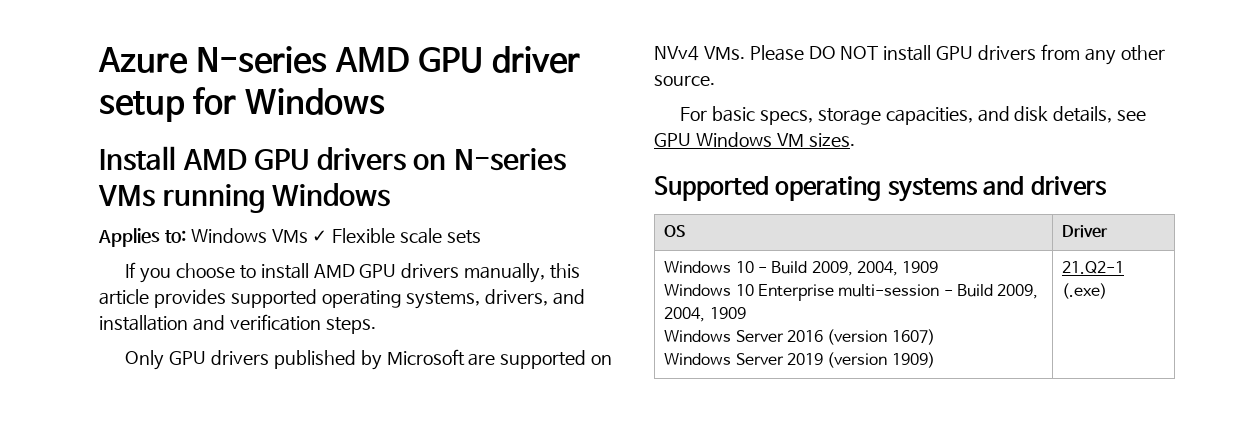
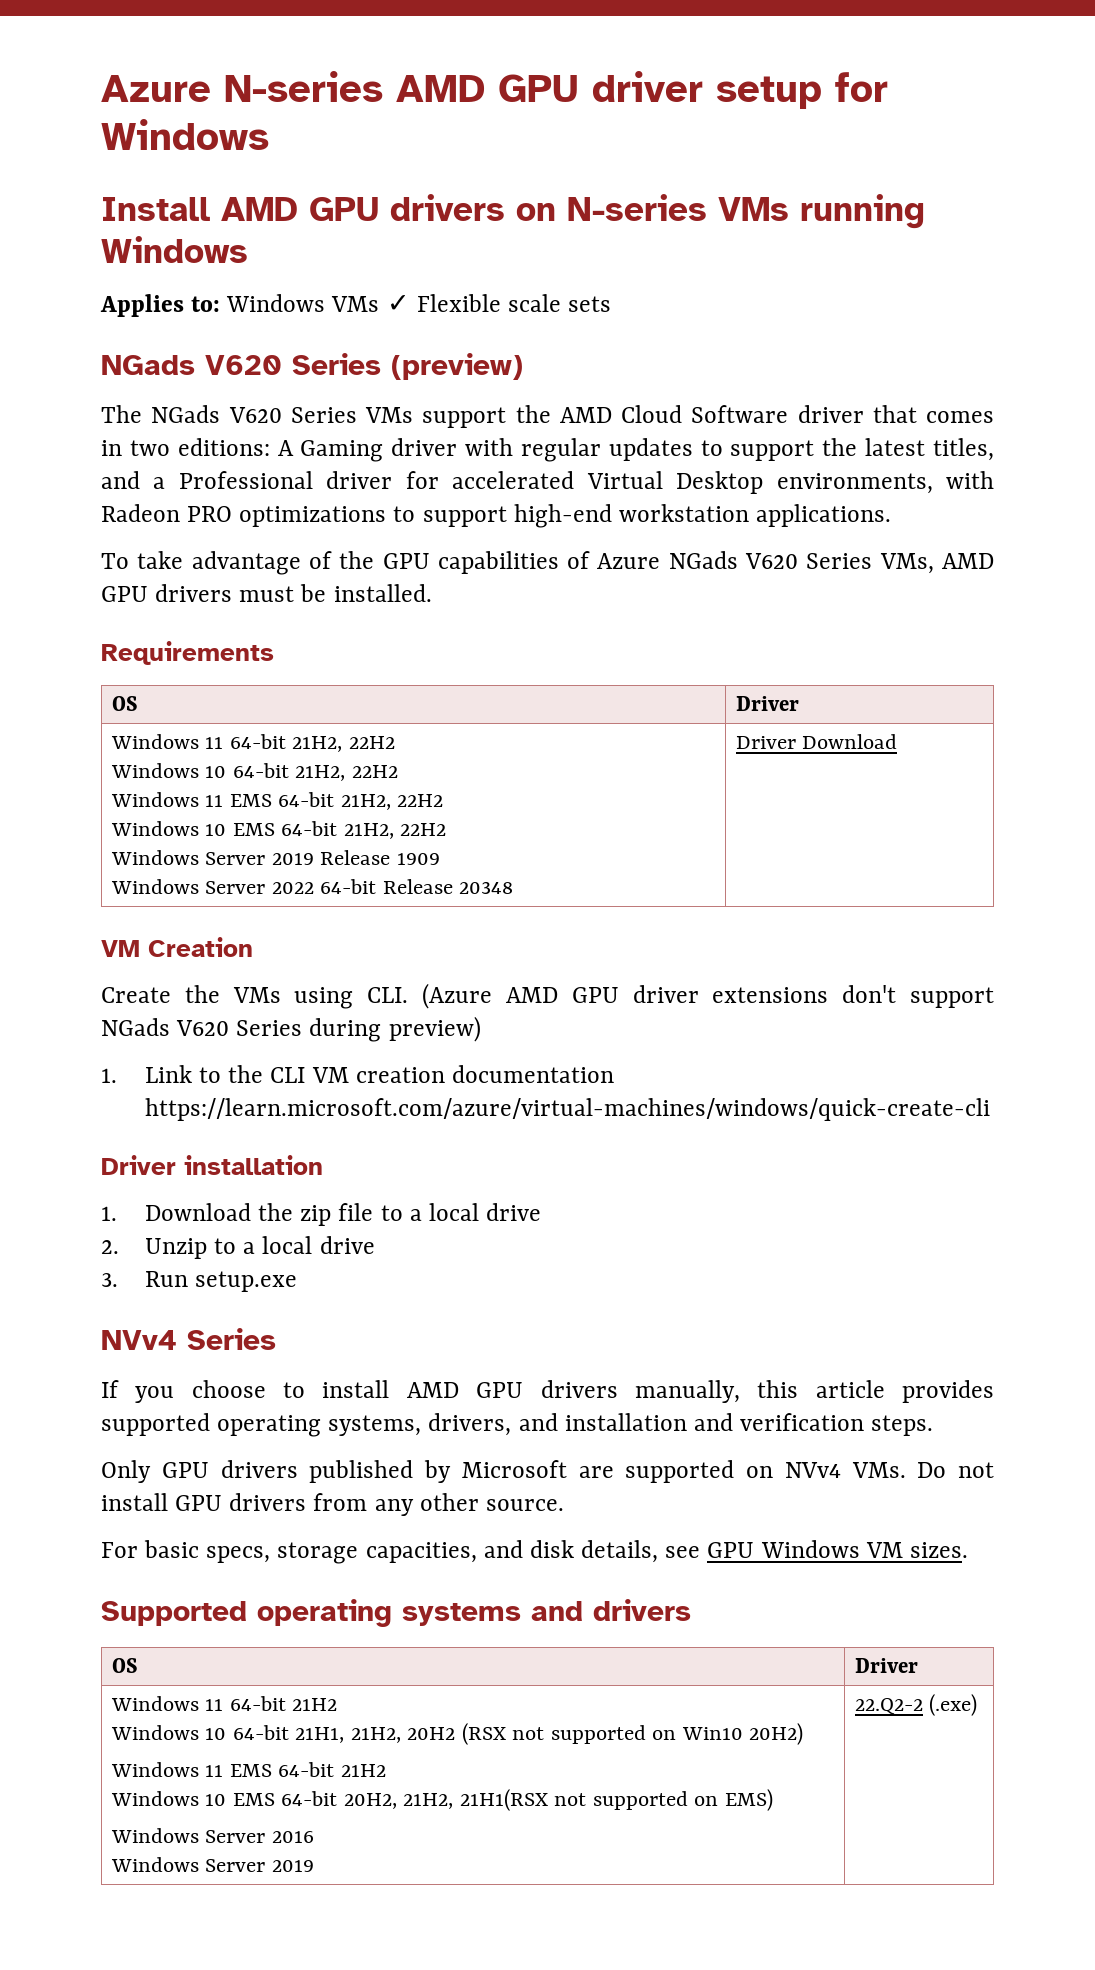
+ NGads V620 Series (preview)
+ The NGads V620 Series VMs support the AMD Cloud Software driver that comes in two editions: A Gaming driver with regular updates to support the latest titles, and a Professional driver for accelerated Virtual Desktop environments, with Radeon PRO optimizations to support high-end workstation applications.
+ To take advantage of the GPU capabilities of Azure NGads V620 Series VMs, AMD GPU drivers must be installed.
+ Requirements
+ OS | Driver
+ Windows 11 64-bit 21H2, 22H2
+ Windows 10 64-bit 21H2, 22H2
+ Windows 11 EMS 64-bit 21H2, 22H2
+ Windows 10 EMS 64-bit 21H2, 22H2
+ Windows Server 2019 Release 1909
+ Windows Server 2022 64-bit Release 20348 | Driver Download
+ VM Creation
+ Create the VMs using CLI. (Azure AMD GPU driver extensions don't support NGads V620 Series during preview)
+ 1. Link to the CLI VM creation documentation https://learn.microsoft.com/azure/virtual-machines/windows/quick-create-cli
+ Driver installation
+ 1. Download the zip file to a local drive
+ 2. Unzip to a local drive
+ 3. Run setup.exe
+ NVv4 Series
- Only GPU drivers published by Microsoft are supported on NVv4 VMs. Please DO NOT install GPU drivers from any other source.
+ Only GPU drivers published by Microsoft are supported on NVv4 VMs. Do not install GPU drivers from any other source.
- Windows 10 - Build 2009, 2004, 1909
- Windows 10 Enterprise multi-session - Build 2009, 2004, 1909
- Windows Server 2016 (version 1607)
- Windows Server 2019 (version 1909) | 21.Q2-1 (.exe)
+ Windows 11 64-bit 21H2
+ Windows 10 64-bit 21H1, 21H2, 20H2 (RSX not supported on Win10 20H2)
+ Windows 11 EMS 64-bit 21H2
+ Windows 10 EMS 64-bit 20H2, 21H2, 21H1(RSX not supported on EMS)
+ Windows Server 2016
+ Windows Server 2019 | 22.Q2-2 (.exe)

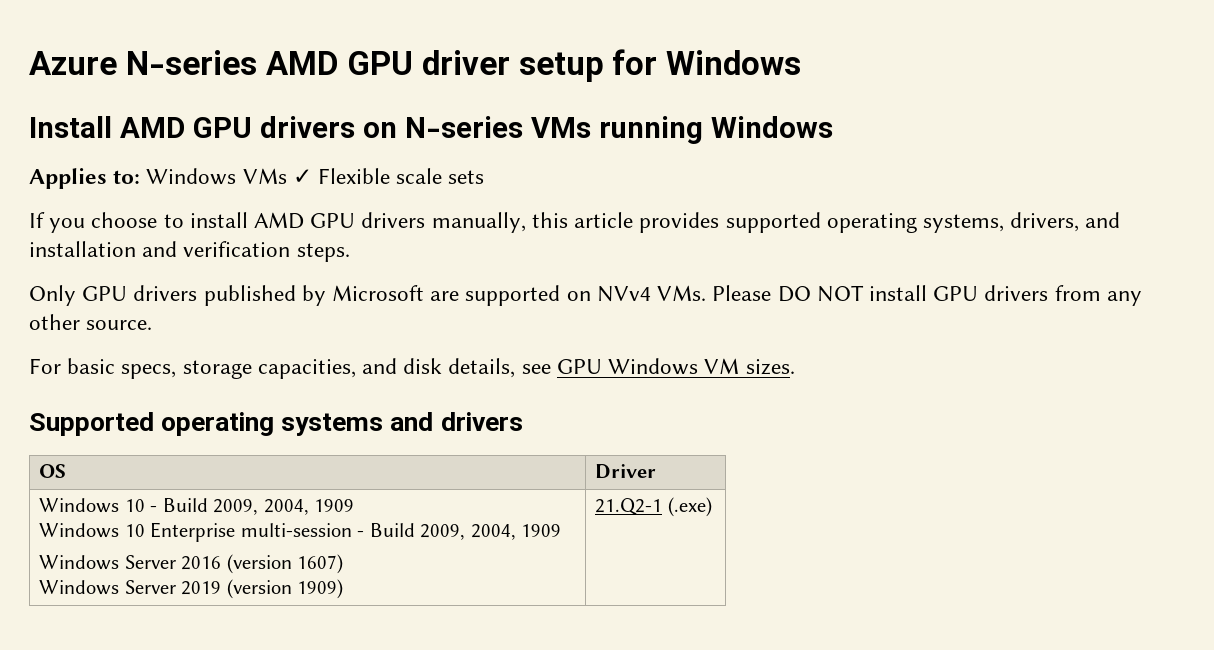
- NGads V620 Series (preview)
- The NGads V620 Series VMs support the AMD Cloud Software driver that comes in two editions: A Gaming driver with regular updates to support the latest titles, and a Professional driver for accelerated Virtual Desktop environments, with Radeon PRO optimizations to support high-end workstation applications.
- To take advantage of the GPU capabilities of Azure NGads V620 Series VMs, AMD GPU drivers must be installed.
- Requirements
- OS | Driver
- Windows 11 64-bit 21H2, 22H2
- Windows 10 64-bit 21H2, 22H2
- Windows 11 EMS 64-bit 21H2, 22H2
- Windows 10 EMS 64-bit 21H2, 22H2
- Windows Server 2019 Release 1909
- Windows Server 2022 64-bit Release 20348 | Driver Download
- VM Creation
- Create the VMs using CLI. (Azure AMD GPU driver extensions don't support NGads V620 Series during preview)
- 1. Link to the CLI VM creation documentation https://learn.microsoft.com/azure/virtual-machines/windows/quick-create-cli
- Driver installation
- 1. Download the zip file to a local drive
- 2. Unzip to a local drive
- 3. Run setup.exe
- NVv4 Series
- Only GPU drivers published by Microsoft are supported on NVv4 VMs. Do not install GPU drivers from any other source.
+ Only GPU drivers published by Microsoft are supported on NVv4 VMs. Please DO NOT install GPU drivers from any other source.
- Windows 11 64-bit 21H2
- Windows 10 64-bit 21H1, 21H2, 20H2 (RSX not supported on Win10 20H2)
- Windows 11 EMS 64-bit 21H2
- Windows 10 EMS 64-bit 20H2, 21H2, 21H1(RSX not supported on EMS)
- Windows Server 2016
- Windows Server 2019 | 22.Q2-2 (.exe)
+ Windows 10 - Build 2009, 2004, 1909
+ Windows 10 Enterprise multi-session - Build 2009, 2004, 1909
+ Windows Server 2016 (version 1607)
+ Windows Server 2019 (version 1909) | 21.Q2-1 (.exe)

